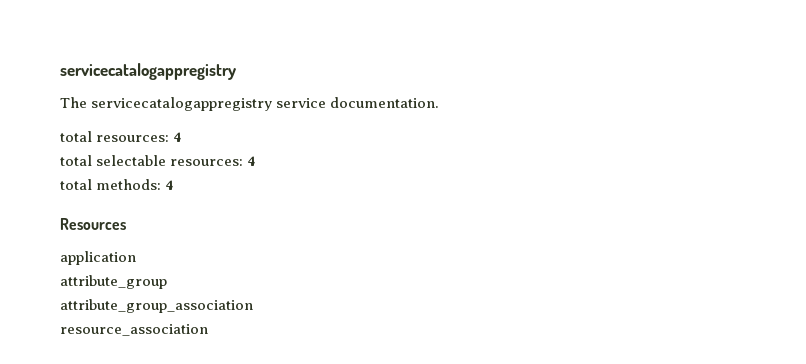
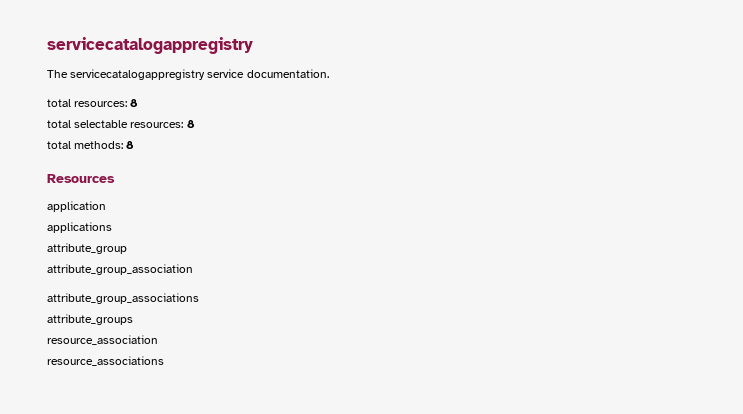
- total resources: 4
+ total resources: 8
- total selectable resources: 4
+ total selectable resources: 8
- total methods: 4
+ total methods: 8
+ applications
+ attribute_group_associations
+ attribute_groups
+ resource_associations

